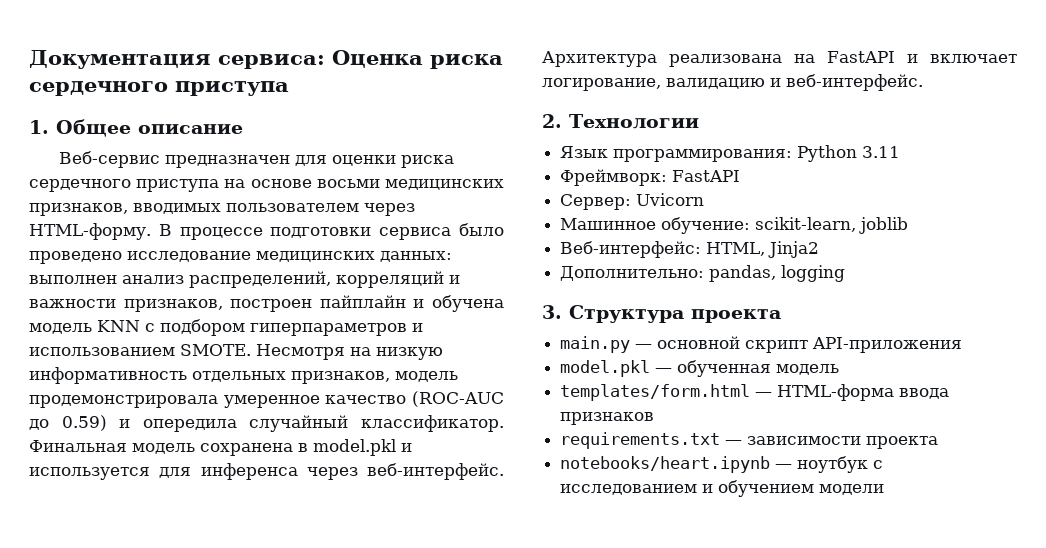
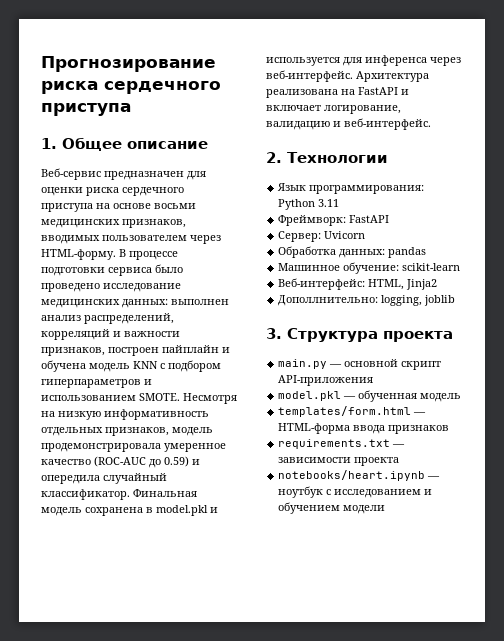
- Документация сервиса: Оценка риска сердечного приступа
+ Прогнозирование риска сердечного приступа
+ Обработка данных: pandas
- Машинное обучение: scikit-learn, joblib
+ Машинное обучение: scikit-learn
- Дополнительно: pandas, logging
+ Дополлнительно: logging, joblib

